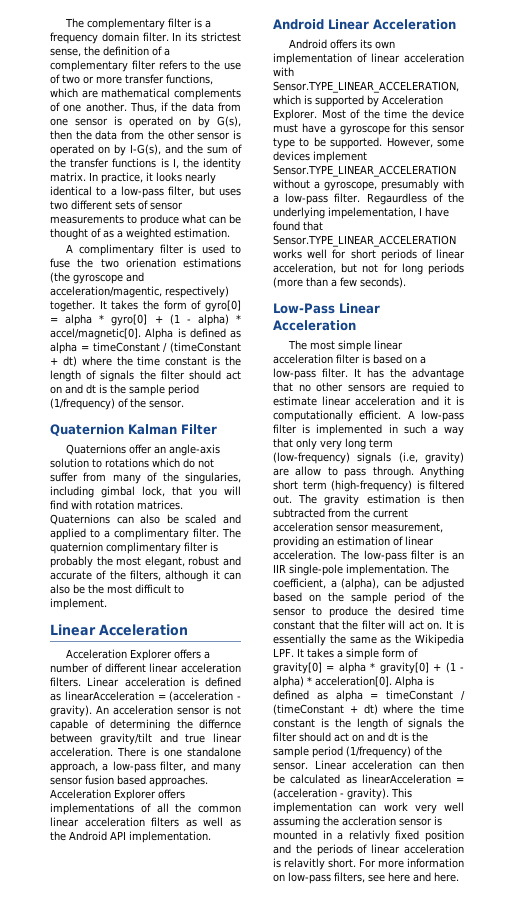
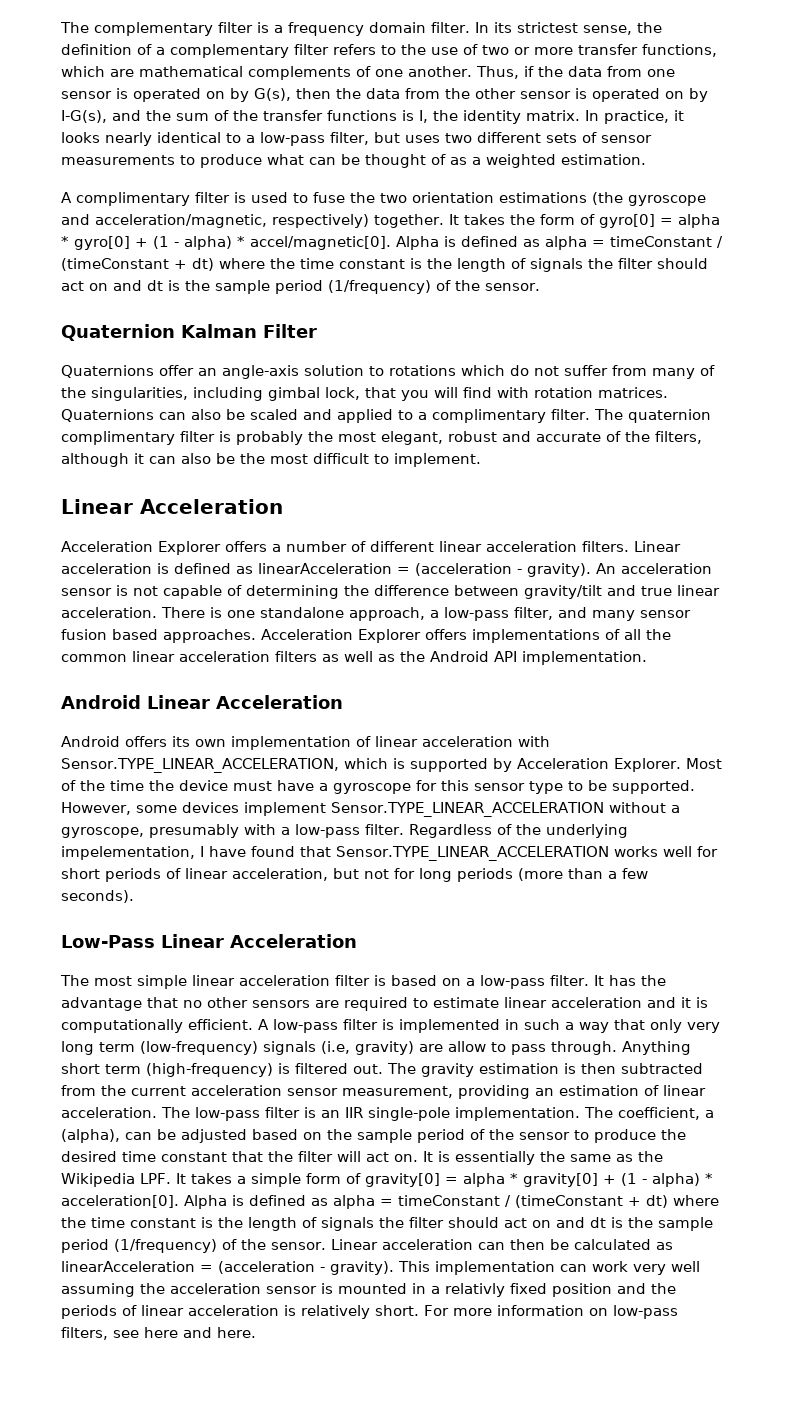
- A complimentary filter is used to fuse the two orienation estimations (the gyroscope and acceleration/magentic, respectively) together.
+ A complimentary filter is used to fuse the two orientation estimations (the gyroscope and acceleration/magnetic, respectively) together.
- Quaternions offer an angle-axis solution to rotations which do not suffer from many of the singularies, including gimbal lock, that you will find with rotation matrices.
+ Quaternions offer an angle-axis solution to rotations which do not suffer from many of the singularities, including gimbal lock, that you will find with rotation matrices.
- An acceleration sensor is not capable of determining the differnce between gravity/tilt and true linear acceleration.
+ An acceleration sensor is not capable of determining the difference between gravity/tilt and true linear acceleration.
- Regaurdless of the underlying impelementation, I have found that Sensor.TYPE_LINEAR_ACCELERATION works well for short periods of linear acceleration, but not for long periods (more than a few seconds).
+ Regardless of the underlying impelementation, I have found that Sensor.TYPE_LINEAR_ACCELERATION works well for short periods of linear acceleration, but not for long periods (more than a few seconds).
- It has the advantage that no other sensors are requied to estimate linear acceleration and it is computationally efficient.
+ It has the advantage that no other sensors are required to estimate linear acceleration and it is computationally efficient.
- This implementation can work very well assuming the accleration sensor is mounted in a relativly fixed position and the periods of linear acceleration is relavitly short.
+ This implementation can work very well assuming the acceleration sensor is mounted in a relativly fixed position and the periods of linear acceleration is relatively short.

